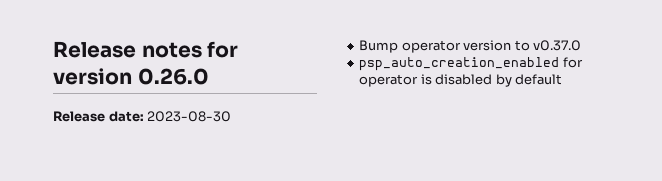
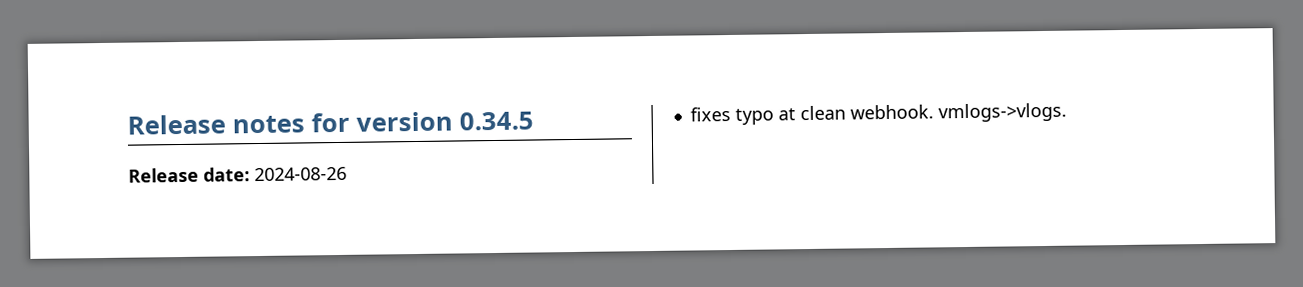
- Release notes for version 0.26.0
+ Release notes for version 0.34.5
- Release date: 2023-08-30
- Bump operator version to v0.37.0
- psp_auto_creation_enabled for operator is disabled by default
+ Release date: 2024-08-26
+ fixes typo at clean webhook. vmlogs->vlogs.

